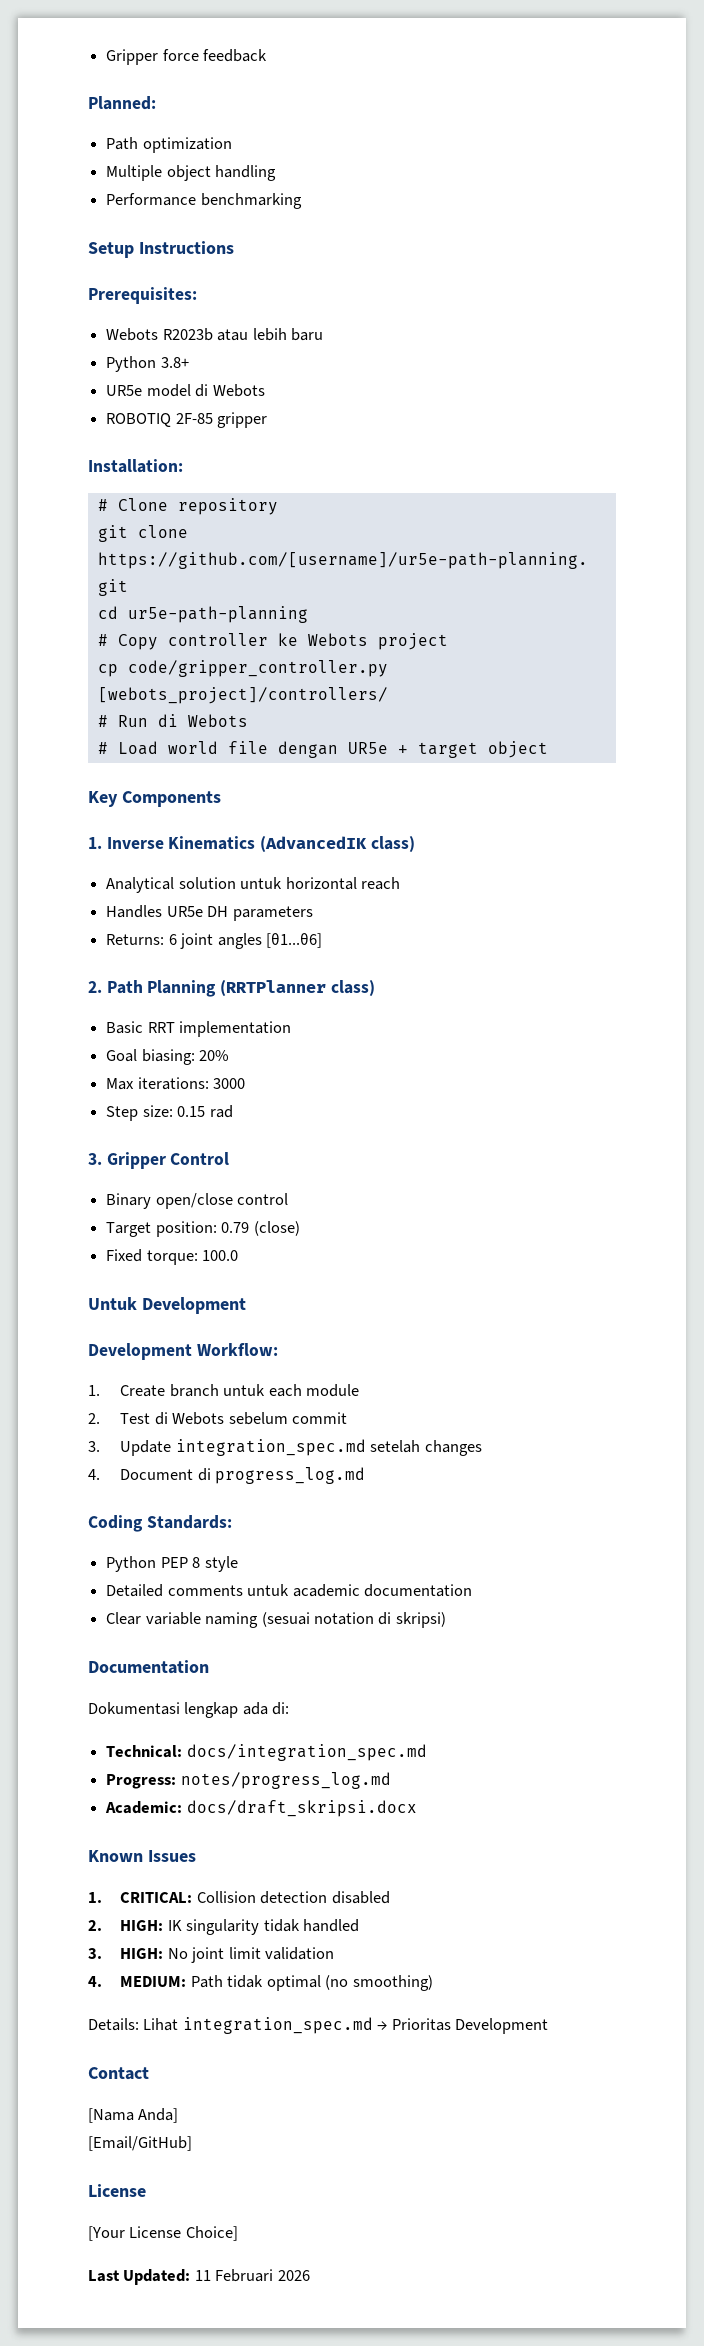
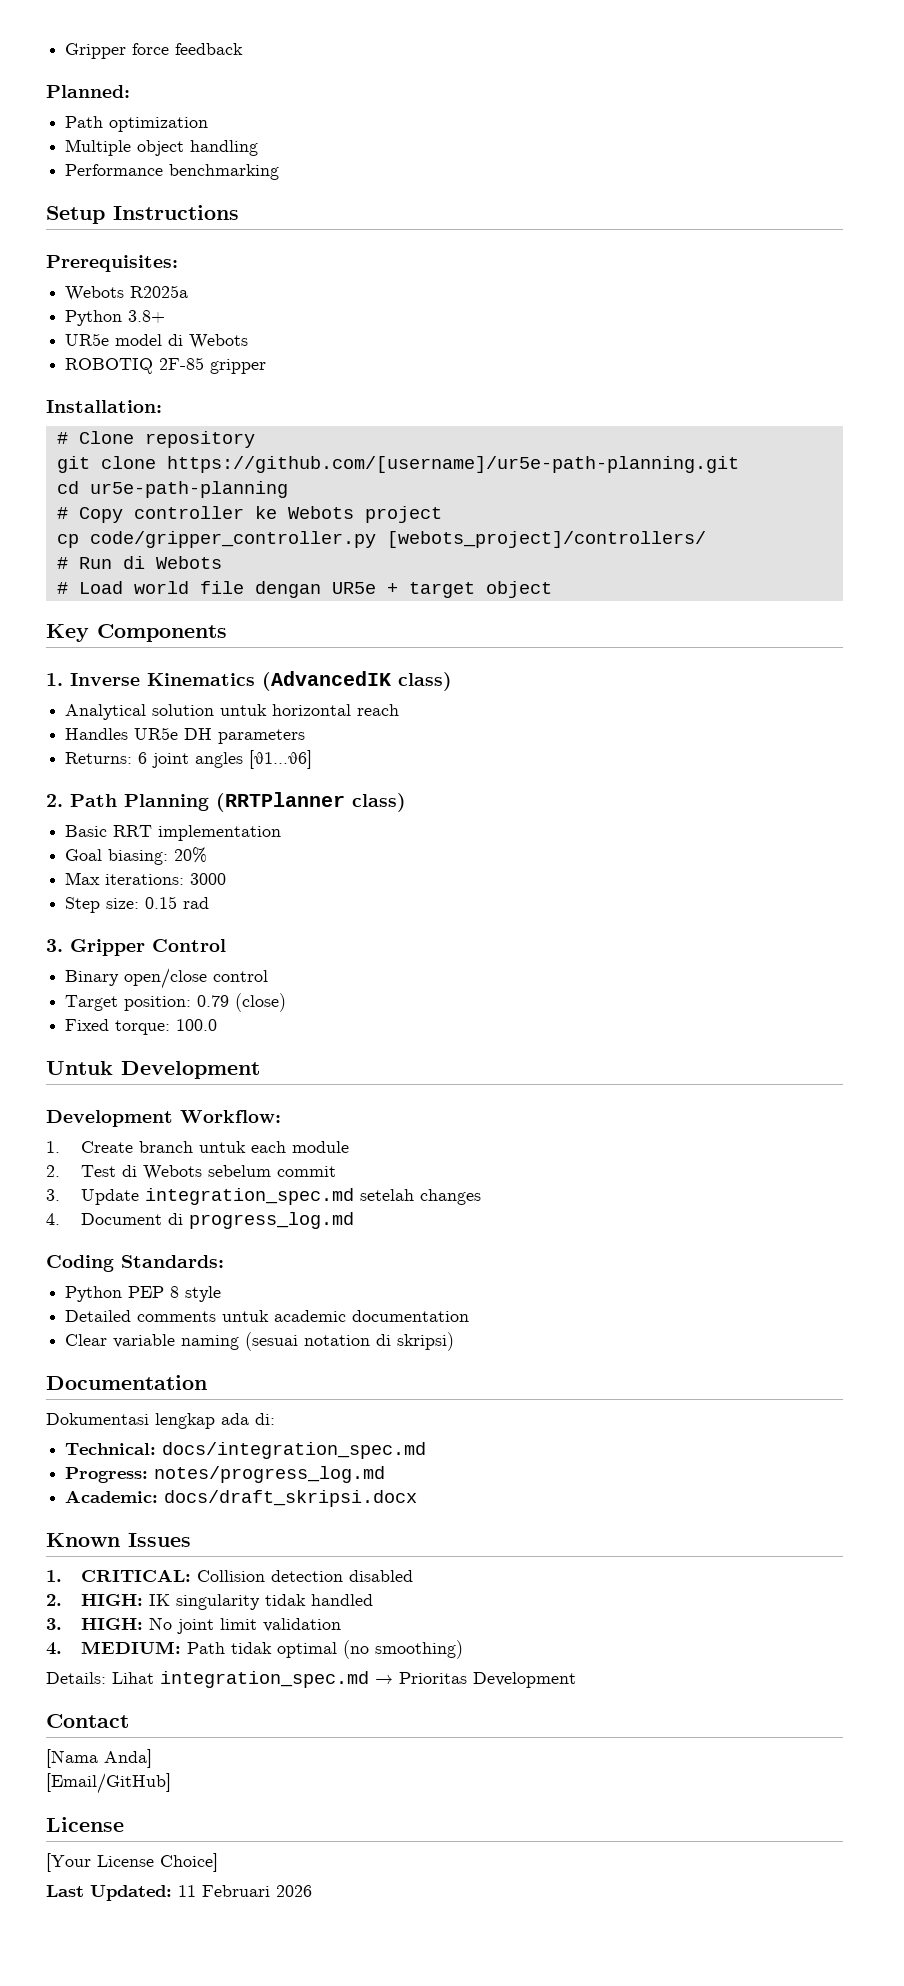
- Webots R2023b atau lebih baru
+ Webots R2025a

